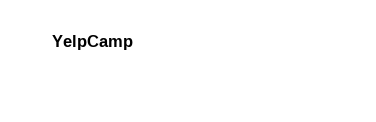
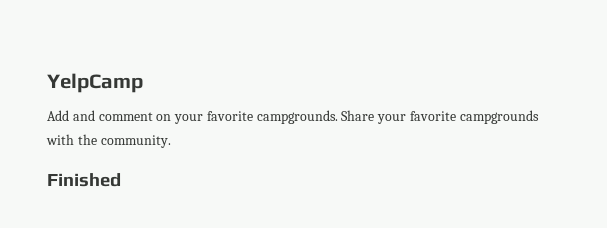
+ Add and comment on your favorite campgrounds. Share your favorite campgrounds with the community.
+ Finished

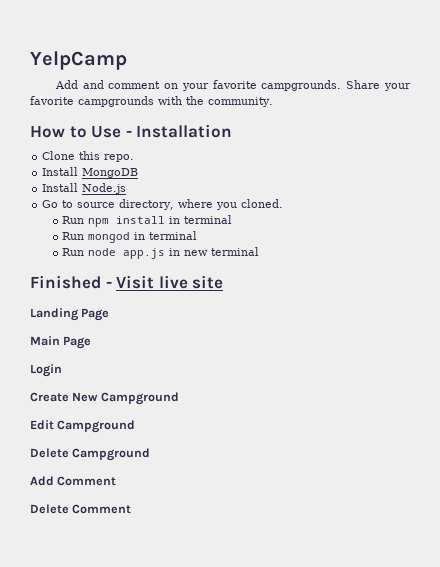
- Finished
+ How to Use - Installation
+ Clone this repo.
+ Install MongoDB
+ Install Node.js
+ Go to source directory, where you cloned.
+ Run npm install in terminal
+ Run mongod in terminal
+ Run node app.js in new terminal
+ Finished - Visit live site
+ Landing Page
+ Main Page
+ Login
+ Create New Campground
+ Edit Campground
+ Delete Campground
+ Add Comment
+ Delete Comment

